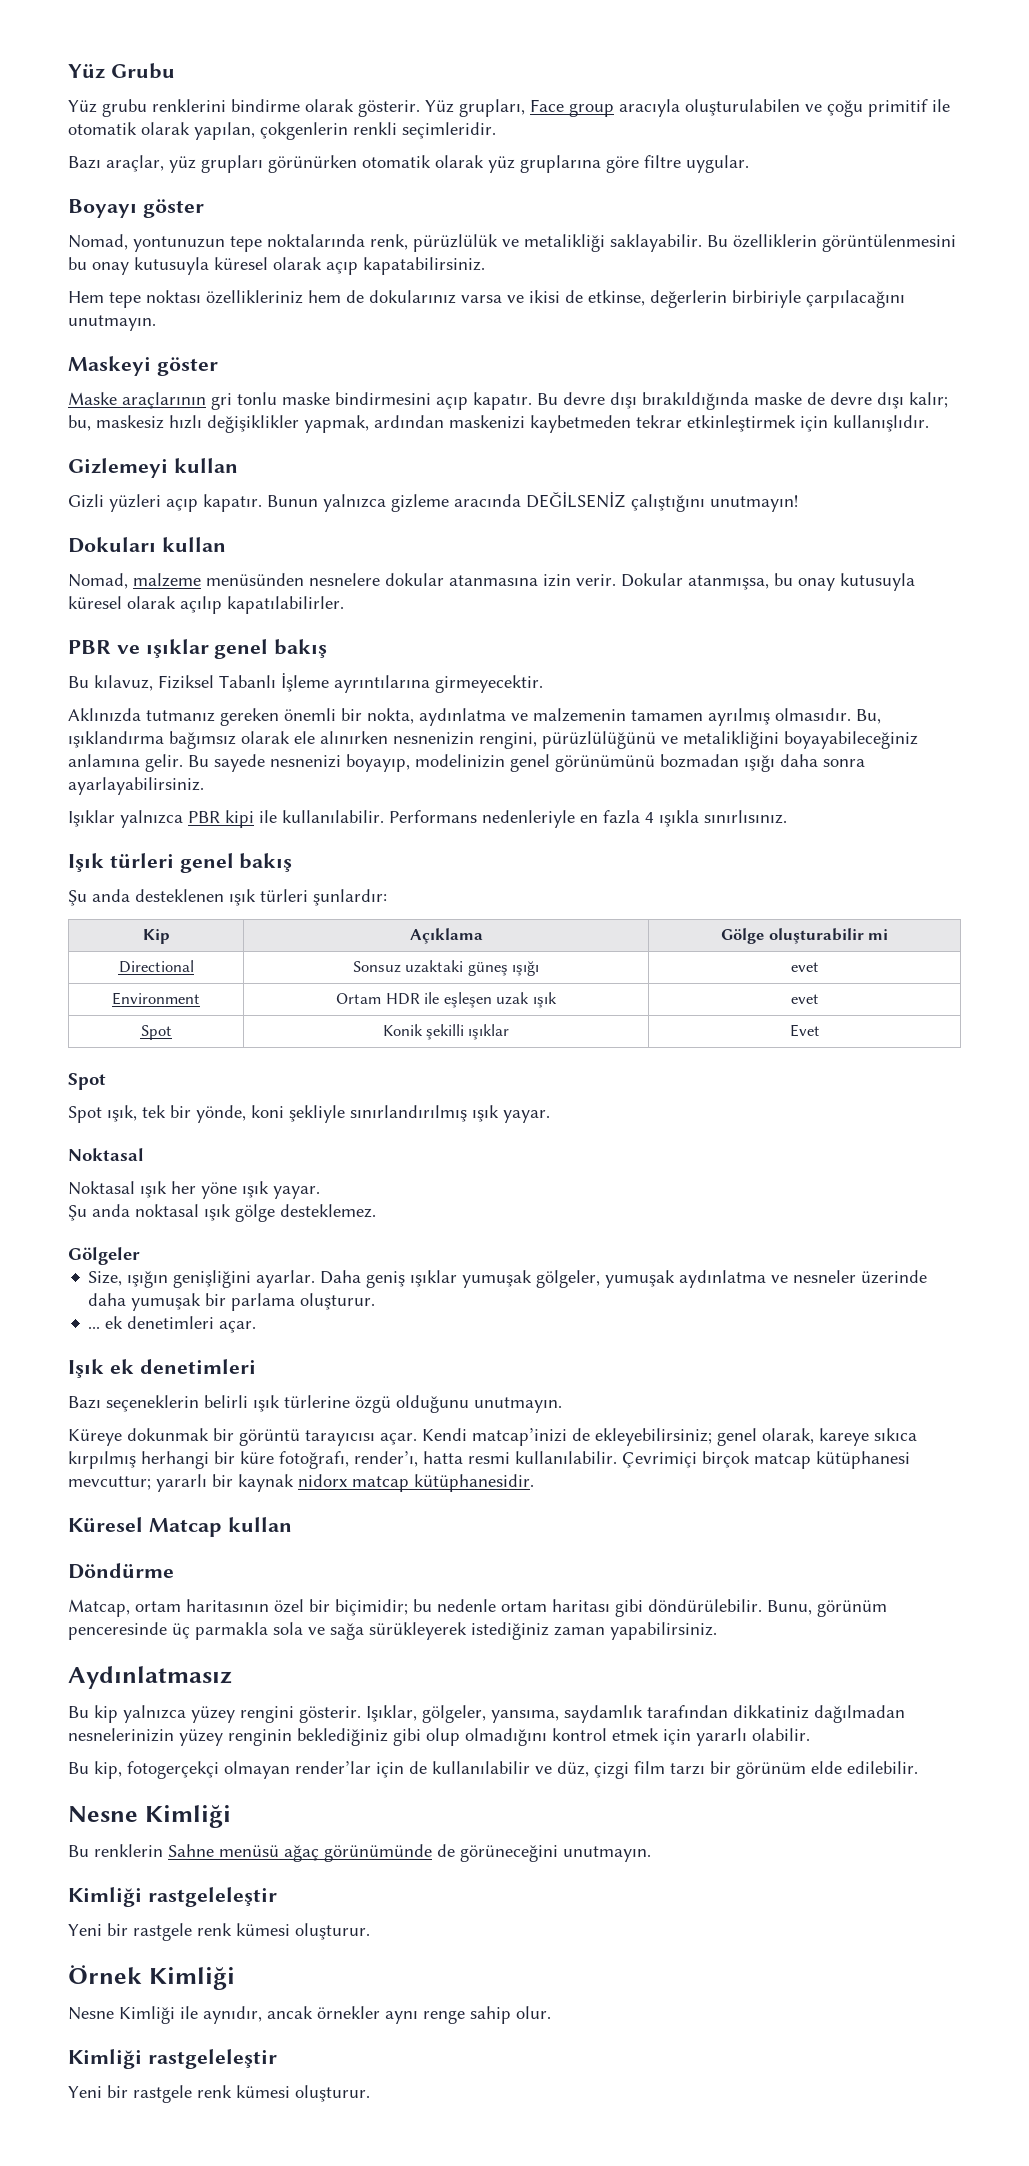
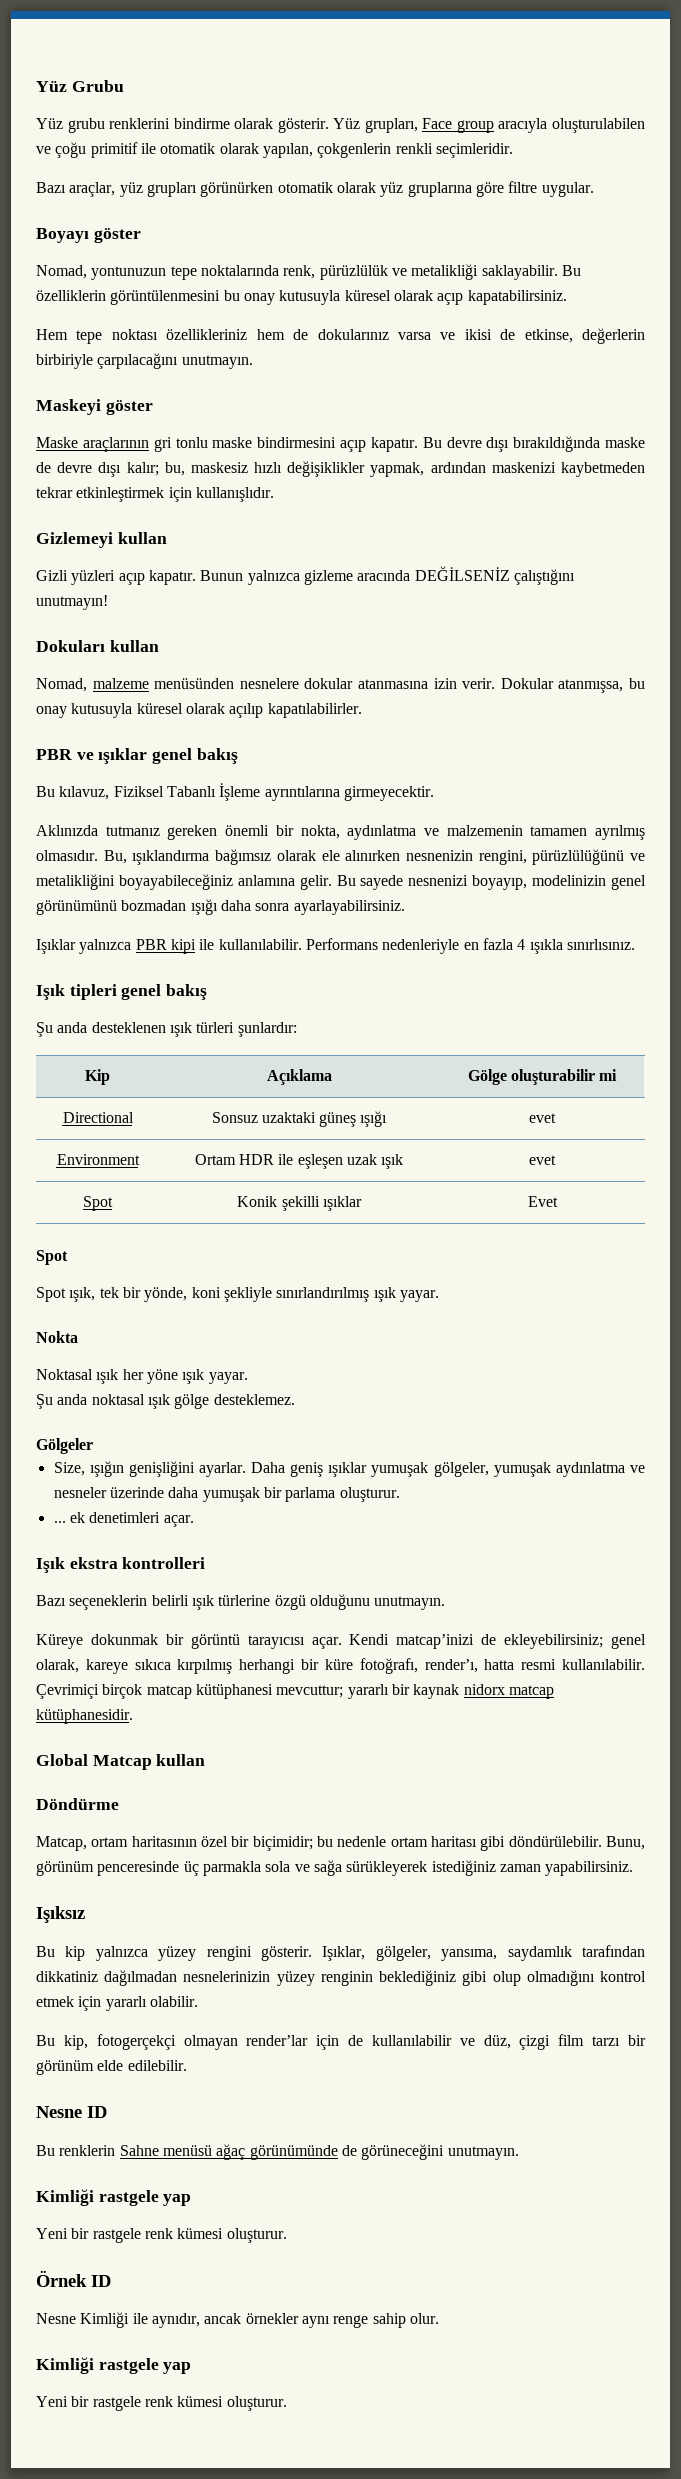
- Işık türleri genel bakış
+ Işık tipleri genel bakış
  Spot ışık, tek bir yönde, koni şekliyle sınırlandırılmış ışık yayar.
- Noktasal
+ Nokta
- Işık ek denetimleri
+ Işık ekstra kontrolleri
- Küresel Matcap kullan
+ Global Matcap kullan
- Aydınlatmasız
+ Işıksız
  Bu kip, fotogerçekçi olmayan render’lar için de kullanılabilir ve düz, çizgi film tarzı bir görünüm elde edilebilir.
- Nesne Kimliği
+ Nesne ID
  Bu renklerin Sahne menüsü ağaç görünümünde de görüneceğini unutmayın.
- Kimliği rastgeleleştir
+ Kimliği rastgele yap
- Örnek Kimliği
+ Örnek ID
  Nesne Kimliği ile aynıdır, ancak örnekler aynı renge sahip olur.
- Kimliği rastgeleleştir
+ Kimliği rastgele yap

